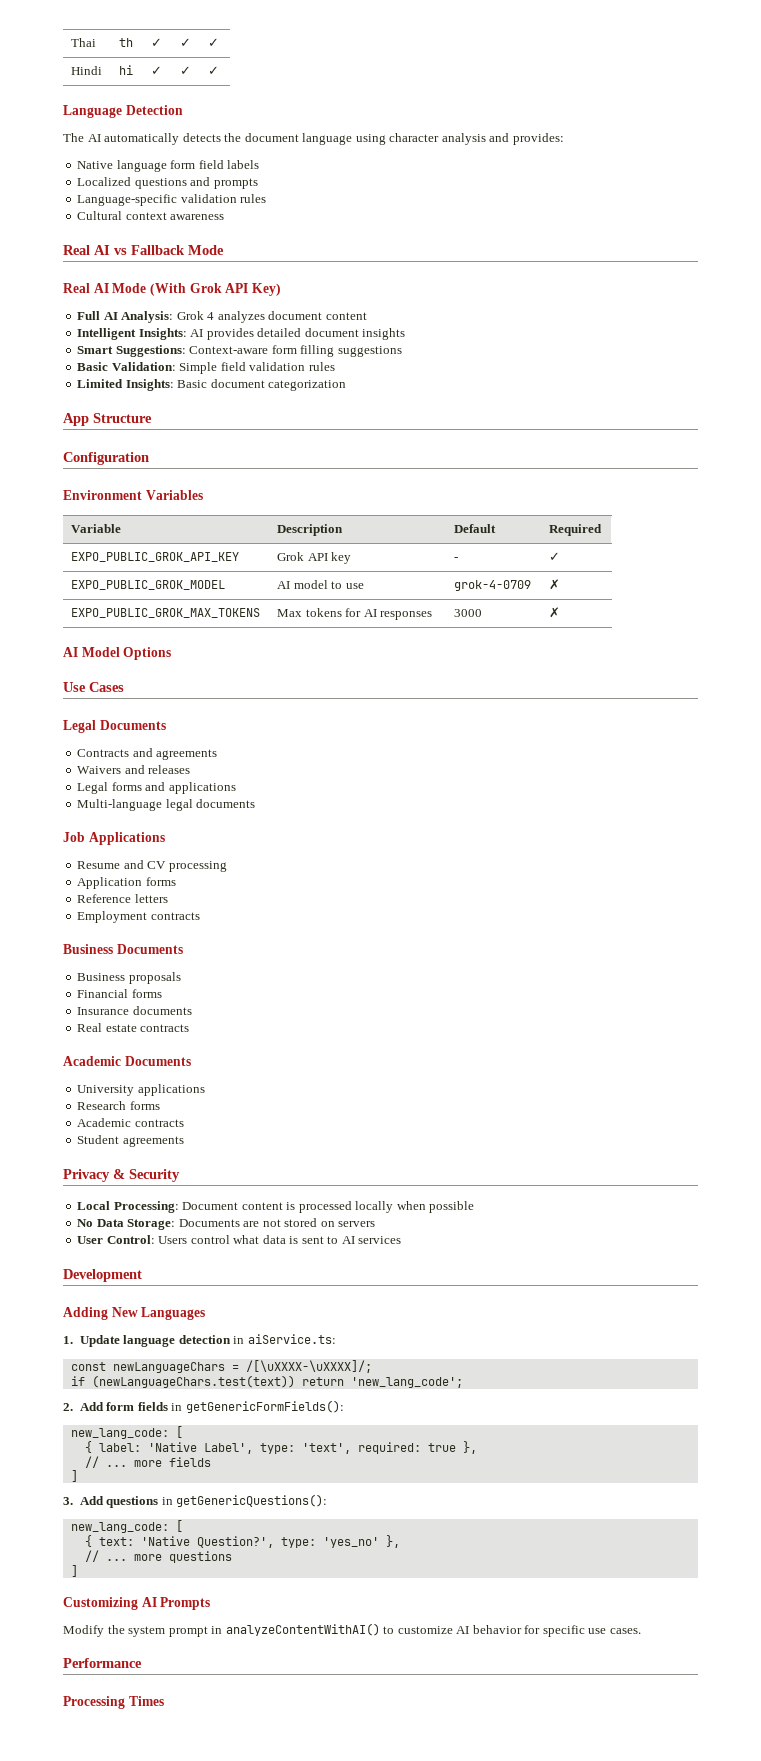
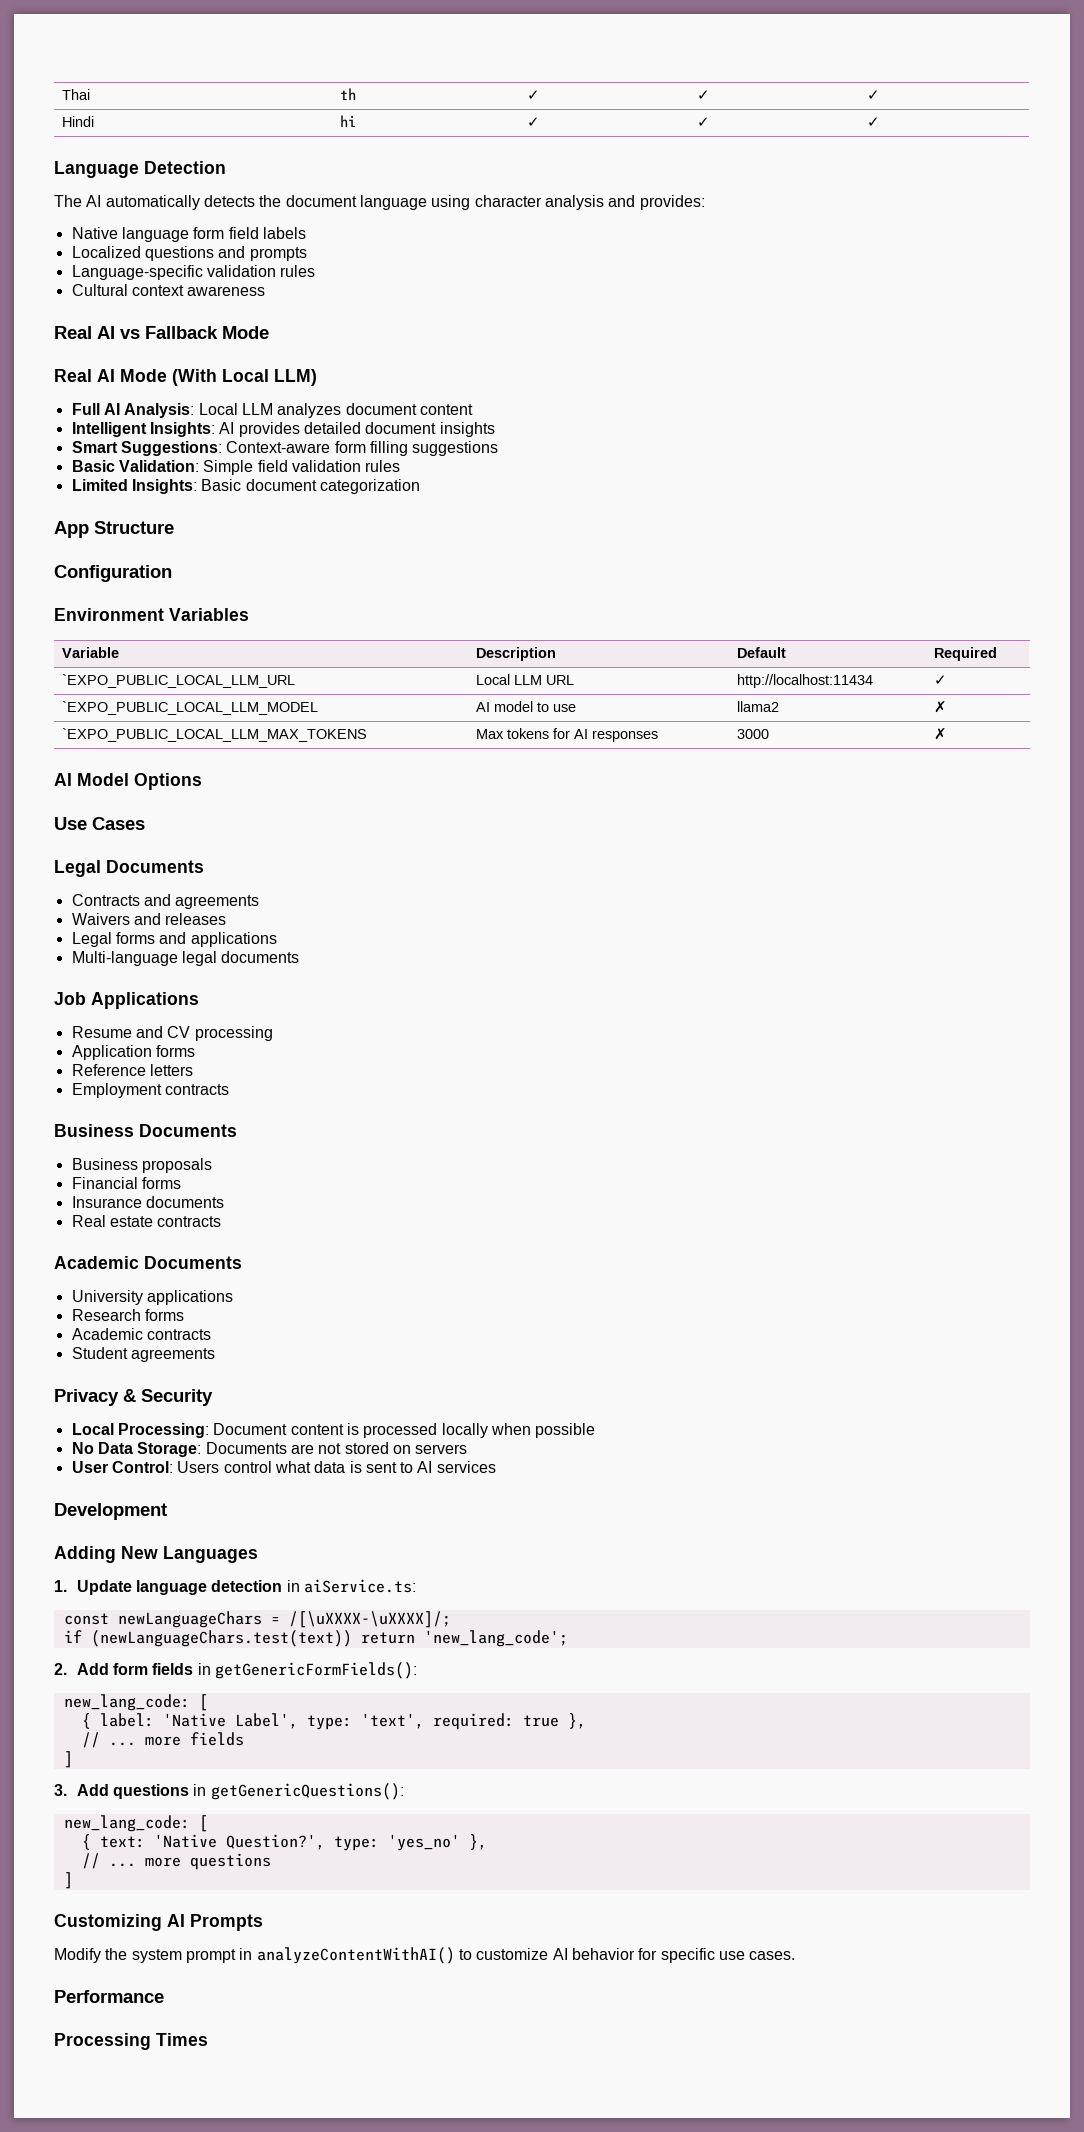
- Real AI Mode (With Grok API Key)
+ Real AI Mode (With Local LLM)
- Full AI Analysis: Grok 4 analyzes document content
+ Full AI Analysis: Local LLM analyzes document content
- EXPO_PUBLIC_GROK_API_KEY | Grok API key | - | ✓
- EXPO_PUBLIC_GROK_MODEL | AI model to use | grok-4-0709 | ✗
- EXPO_PUBLIC_GROK_MAX_TOKENS | Max tokens for AI responses | 3000 | ✗
+ `EXPO_PUBLIC_LOCAL_LLM_URL | Local LLM URL | http://localhost:11434 | ✓
+ `EXPO_PUBLIC_LOCAL_LLM_MODEL | AI model to use | llama2 | ✗
+ `EXPO_PUBLIC_LOCAL_LLM_MAX_TOKENS | Max tokens for AI responses | 3000 | ✗

